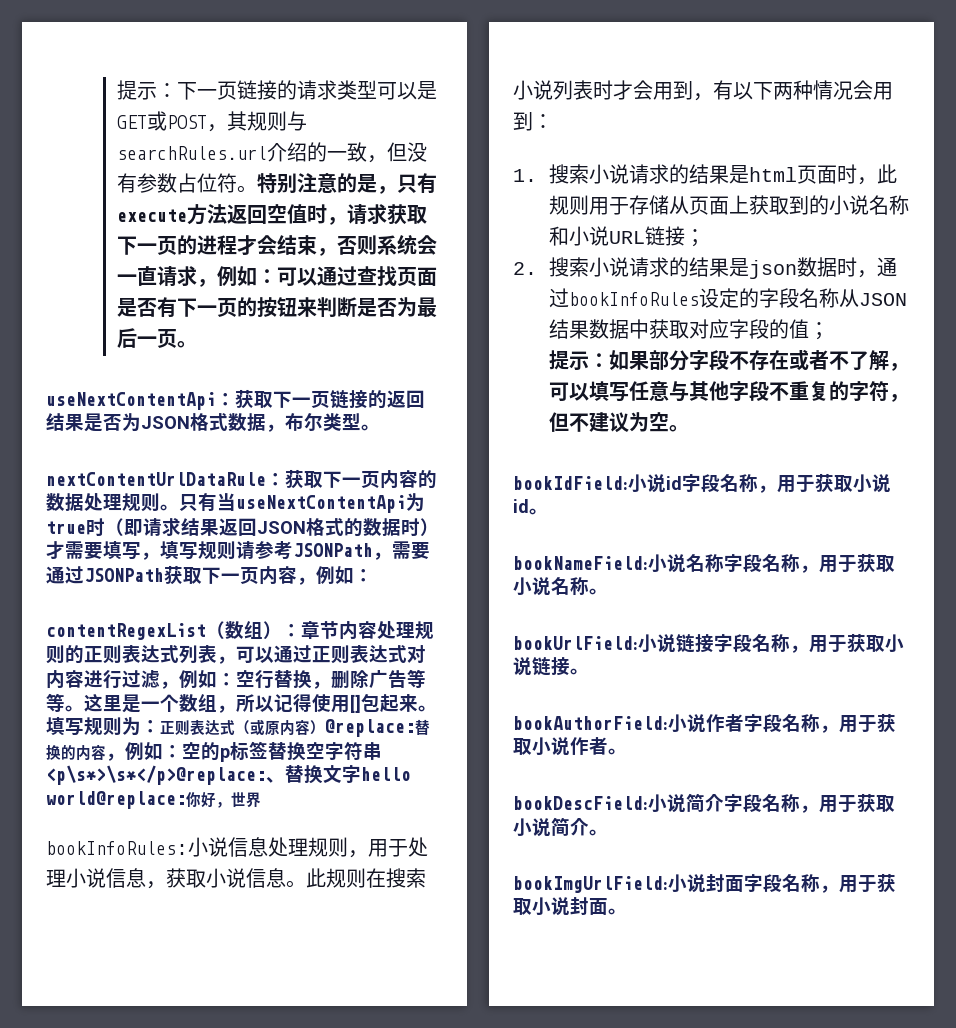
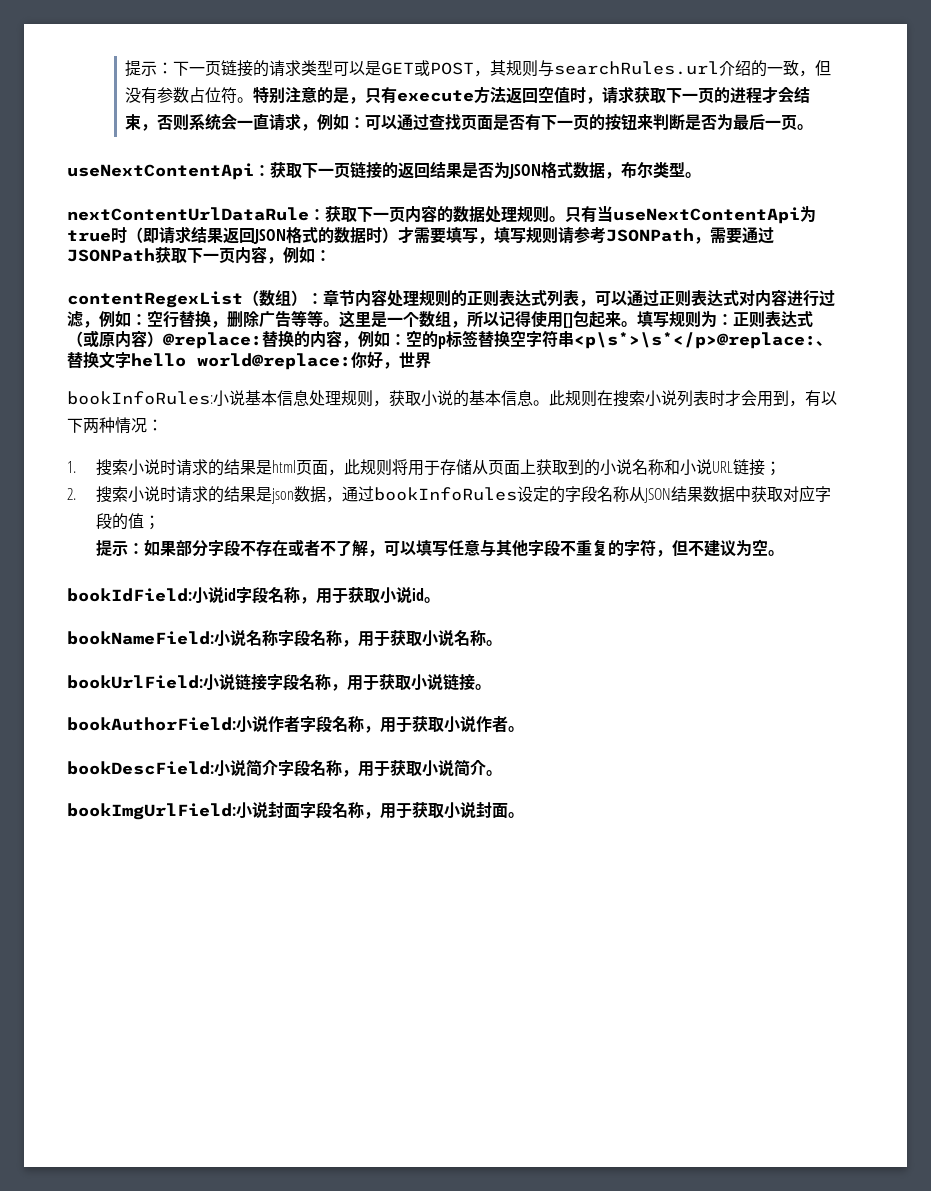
- bookInfoRules:小说信息处理规则，用于处理小说信息，获取小说信息。
+ bookInfoRules:小说基本信息处理规则，获取小说的基本信息。
- 此规则在搜索小说列表时才会用到，有以下两种情况会用到：
+ 此规则在搜索小说列表时才会用到，有以下两种情况：
- 1.搜索小说请求的结果是html页面时，此规则用于存储从页面上获取到的小说名称和小说URL链接；
+ 1.搜索小说时请求的结果是html页面，此规则将用于存储从页面上获取到的小说名称和小说URL链接；
- 2.搜索小说请求的结果是json数据时，通过bookInfoRules设定的字段名称从JSON结果数据中获取对应字段的值；
+ 2.搜索小说时请求的结果是json数据，通过bookInfoRules设定的字段名称从JSON结果数据中获取对应字段的值；

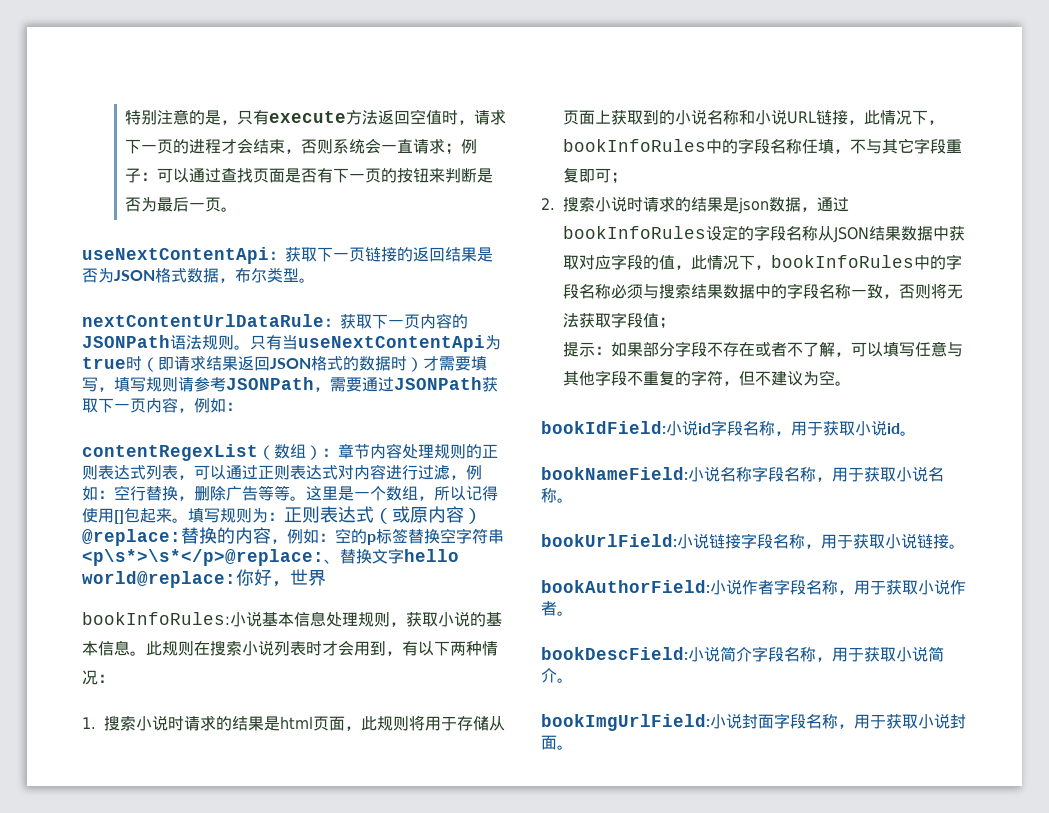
- 提示：下一页链接的请求类型可以是GET或POST，其规则与searchRules.url介绍的一致，但没有参数占位符。特别注意的是，只有execute方法返回空值时，请求获取下一页的进程才会结束，否则系统会一直请求，例如：可以通过查找页面是否有下一页的按钮来判断是否为最后一页。
+ 特别注意的是，只有execute方法返回空值时，请求下一页的进程才会结束，否则系统会一直请求；例子：可以通过查找页面是否有下一页的按钮来判断是否为最后一页。
- nextContentUrlDataRule：获取下一页内容的数据处理规则。
+ nextContentUrlDataRule：获取下一页内容的JSONPath语法规则。
- 1.搜索小说时请求的结果是html页面，此规则将用于存储从页面上获取到的小说名称和小说URL链接；
+ 1.搜索小说时请求的结果是html页面，此规则将用于存储从页面上获取到的小说名称和小说URL链接，此情况下，bookInfoRules中的字段名称任填，不与其它字段重复即可；
- 2.搜索小说时请求的结果是json数据，通过bookInfoRules设定的字段名称从JSON结果数据中获取对应字段的值；
+ 2.搜索小说时请求的结果是json数据，通过bookInfoRules设定的字段名称从JSON结果数据中获取对应字段的值，此情况下，bookInfoRules中的字段名称必须与搜索结果数据中的字段名称一致，否则将无法获取字段值；

